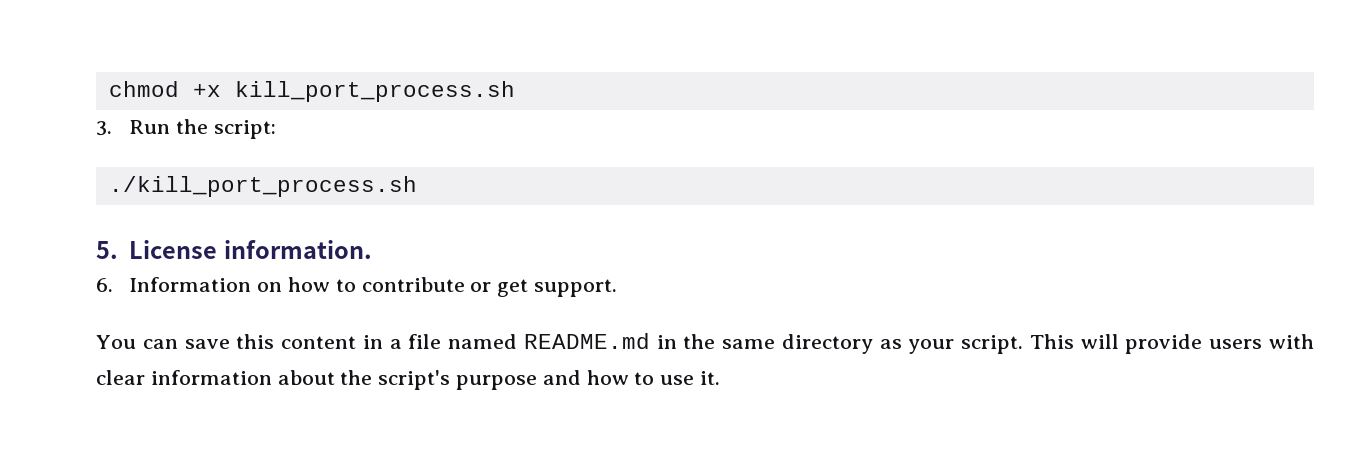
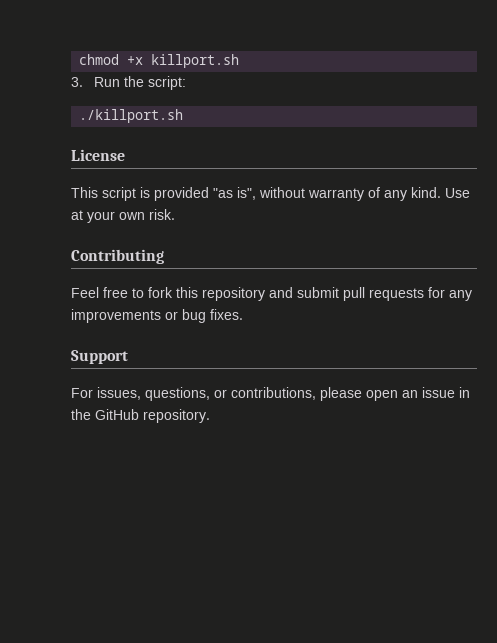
- chmod +x kill_port_process.sh
+ chmod +x killport.sh
- ./kill_port_process.sh
- 5. License information.
- 6. Information on how to contribute or get support.
- You can save this content in a file named README.md in the same directory as your script. This will provide users with clear information about the script's purpose and how to use it.
+ ./killport.sh
+ License
+ This script is provided "as is", without warranty of any kind. Use at your own risk.
+ Contributing
+ Feel free to fork this repository and submit pull requests for any improvements or bug fixes.
+ Support
+ For issues, questions, or contributions, please open an issue in the GitHub repository.

